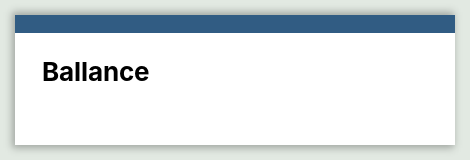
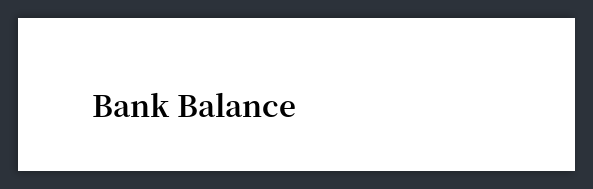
- Ballance
+ Bank Balance

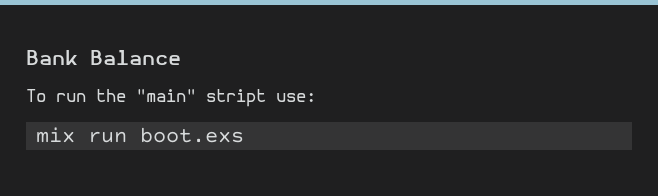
+ To run the "main" stript use:
+ mix run boot.exs

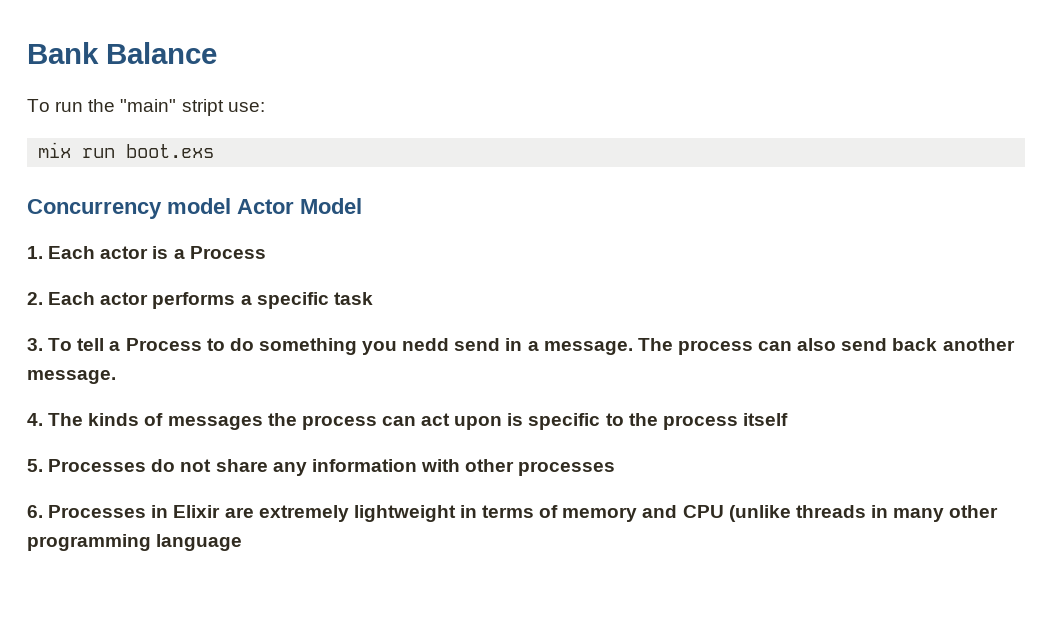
+ Concurrency model Actor Model
+ 1. Each actor is a Process
+ 2. Each actor performs a specific task
+ 3. To tell a Process to do something you nedd send in a message. The process can also send back another message.
+ 4. The kinds of messages the process can act upon is specific to the process itself
+ 5. Processes do not share any information with other processes
+ 6. Processes in Elixir are extremely lightweight in terms of memory and CPU (unlike threads in many other programming language

